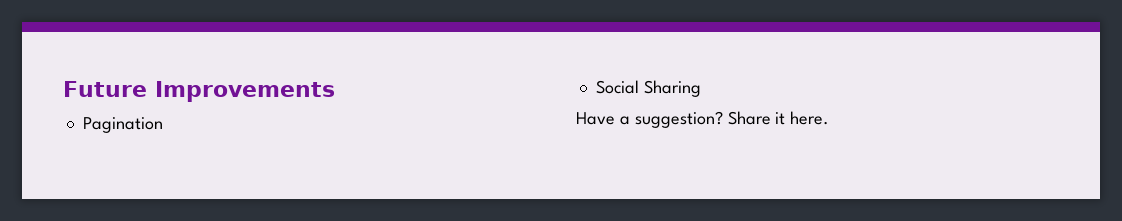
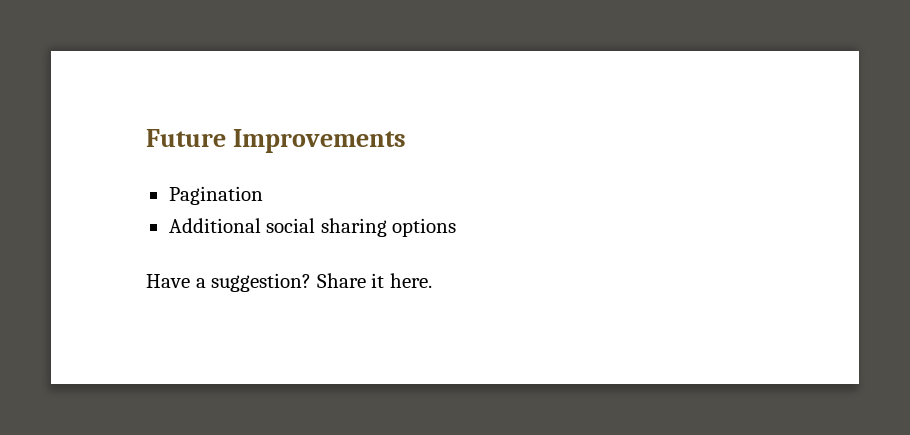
- Social Sharing
+ Additional social sharing options

